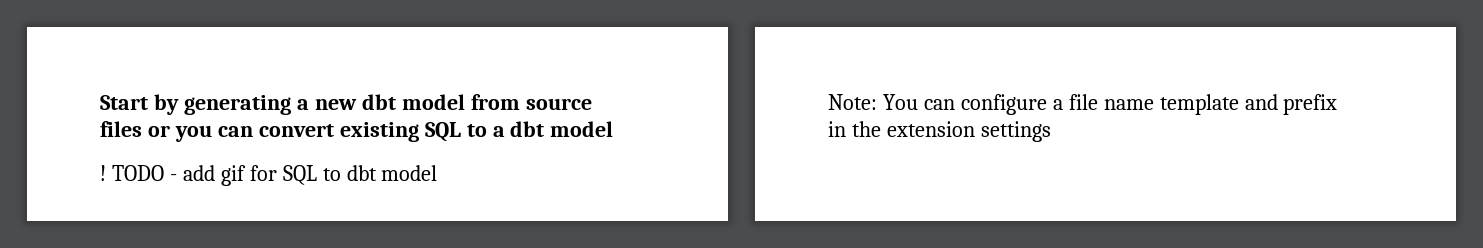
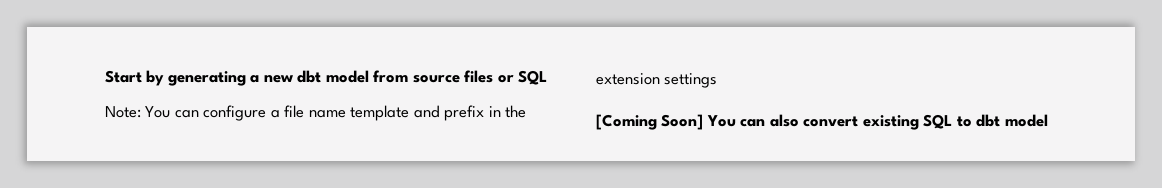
- Start by generating a new dbt model from source files or you can convert existing SQL to a dbt model
- ! TODO - add gif for SQL to dbt model
+ Start by generating a new dbt model from source files or SQL
+ [Coming Soon] You can also convert existing SQL to dbt model

